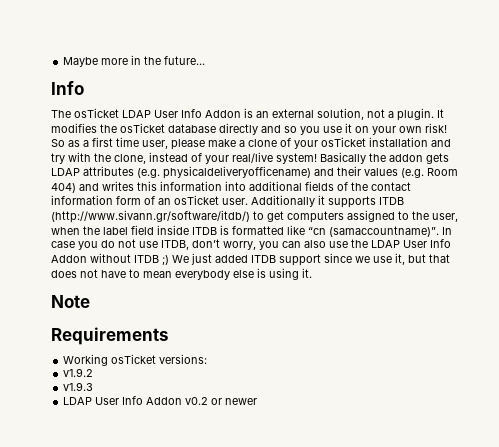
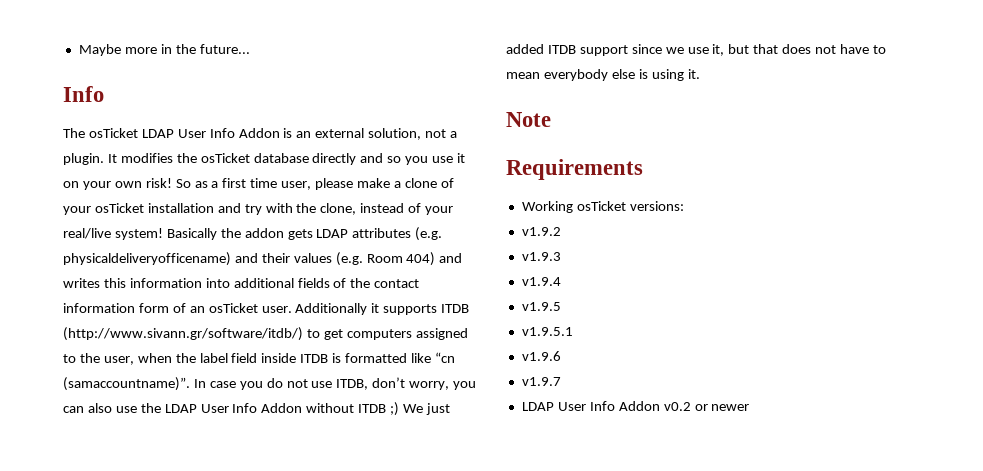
+ v1.9.4
+ v1.9.5
+ v1.9.5.1
+ v1.9.6
+ v1.9.7

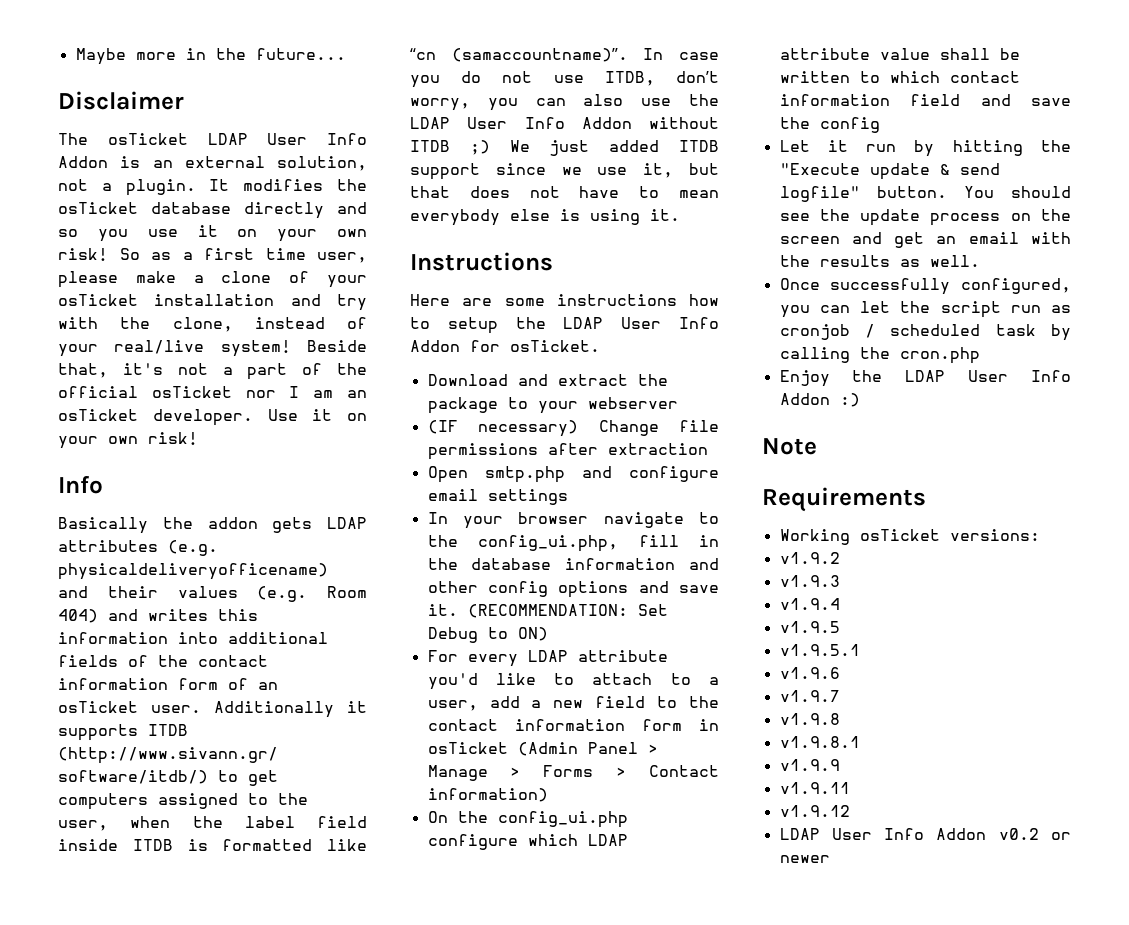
  Maybe more in the future...
- Info
+ Disclaimer
- So as a first time user, please make a clone of your osTicket installation and try with the clone, instead of your real/live system! Basically the addon gets LDAP attributes (e.g. physicaldeliveryofficename) and their values (e.g. Room 404) and writes this information into additional fields of the contact information form of an osTicket user.
+ So as a first time user, please make a clone of your osTicket installation and try with the clone, instead of your real/live system! Beside that, it's not a part of the official osTicket nor I am an osTicket developer. Use it on your own risk!
+ Info
+ Basically the addon gets LDAP attributes (e.g. physicaldeliveryofficename) and their values (e.g. Room 404) and writes this information into additional fields of the contact information form of an osTicket user.
+ Instructions
+ Here are some instructions how to setup the LDAP User Info Addon for osTicket.
+ Download and extract the package to your webserver
+ (IF necessary) Change file permissions after extraction
+ Open smtp.php and configure email settings
+ In your browser navigate to the config_ui.php, fill in the database information and other config options and save it. (RECOMMENDATION: Set Debug to ON)
+ For every LDAP attribute you'd like to attach to a user, add a new field to the contact information form in osTicket (Admin Panel > Manage > Forms > Contact information)
+ On the config_ui.php configure which LDAP attribute value shall be written to which contact information field and save the config
+ Let it run by hitting the "Execute update & send logfile" button. You should see the update process on the screen and get an email with the results as well.
+ Once successfully configured, you can let the script run as cronjob / scheduled task by calling the cron.php
+ Enjoy the LDAP User Info Addon :)
+ v1.9.8
+ v1.9.8.1
+ v1.9.9
+ v1.9.11
+ v1.9.12

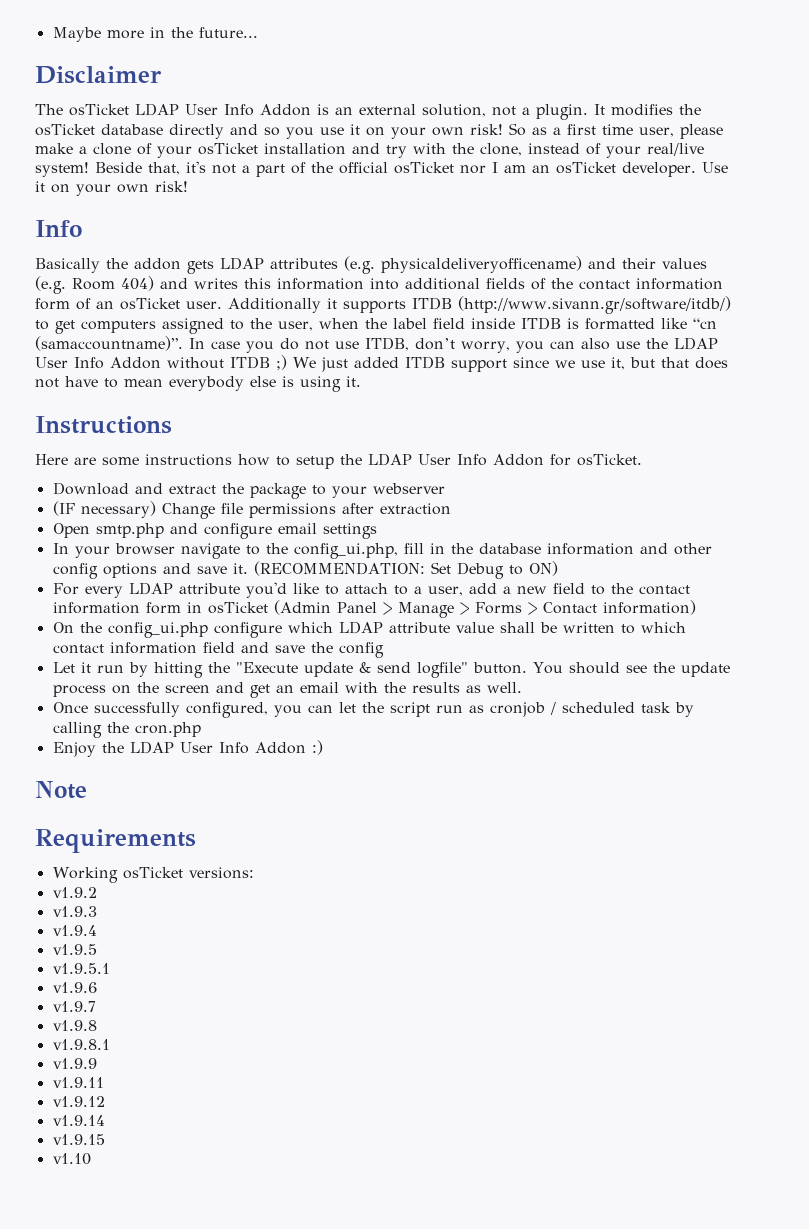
- LDAP User Info Addon v0.2 or newer
+ v1.9.14
+ v1.9.15
+ v1.10

